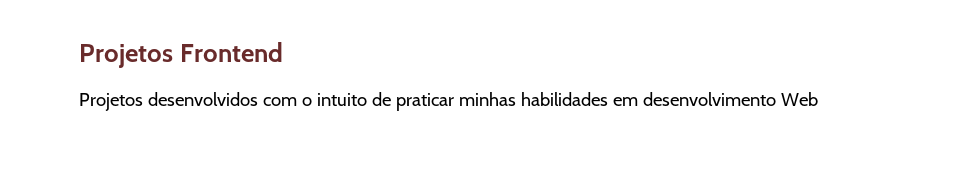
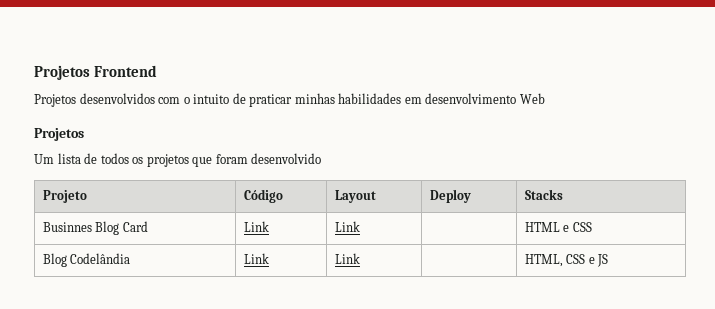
  Projetos desenvolvidos com o intuito de praticar minhas habilidades em desenvolvimento Web
+ Projetos
+ Um lista de todos os projetos que foram desenvolvido
+ Projeto | Código | Layout | Deploy | Stacks
+ Businnes Blog Card | Link | Link | | HTML e CSS
+ Blog Codelândia | Link | Link | | HTML, CSS e JS

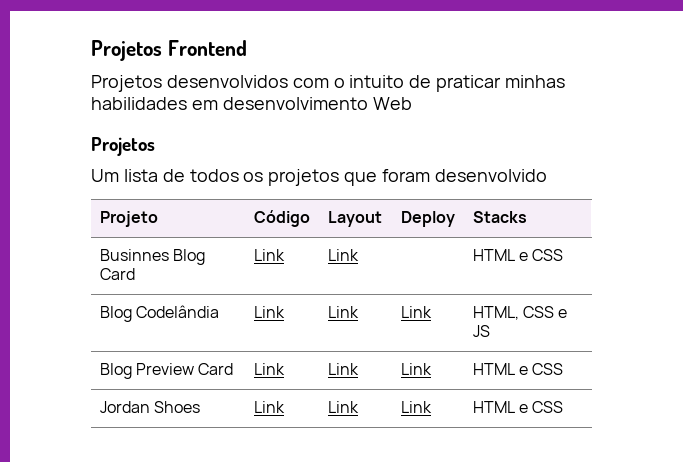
- Blog Codelândia | Link | Link | | HTML, CSS e JS
+ Blog Codelândia | Link | Link | Link | HTML, CSS e JS
+ Blog Preview Card | Link | Link | Link | HTML e CSS
+ Jordan Shoes | Link | Link | Link | HTML e CSS

